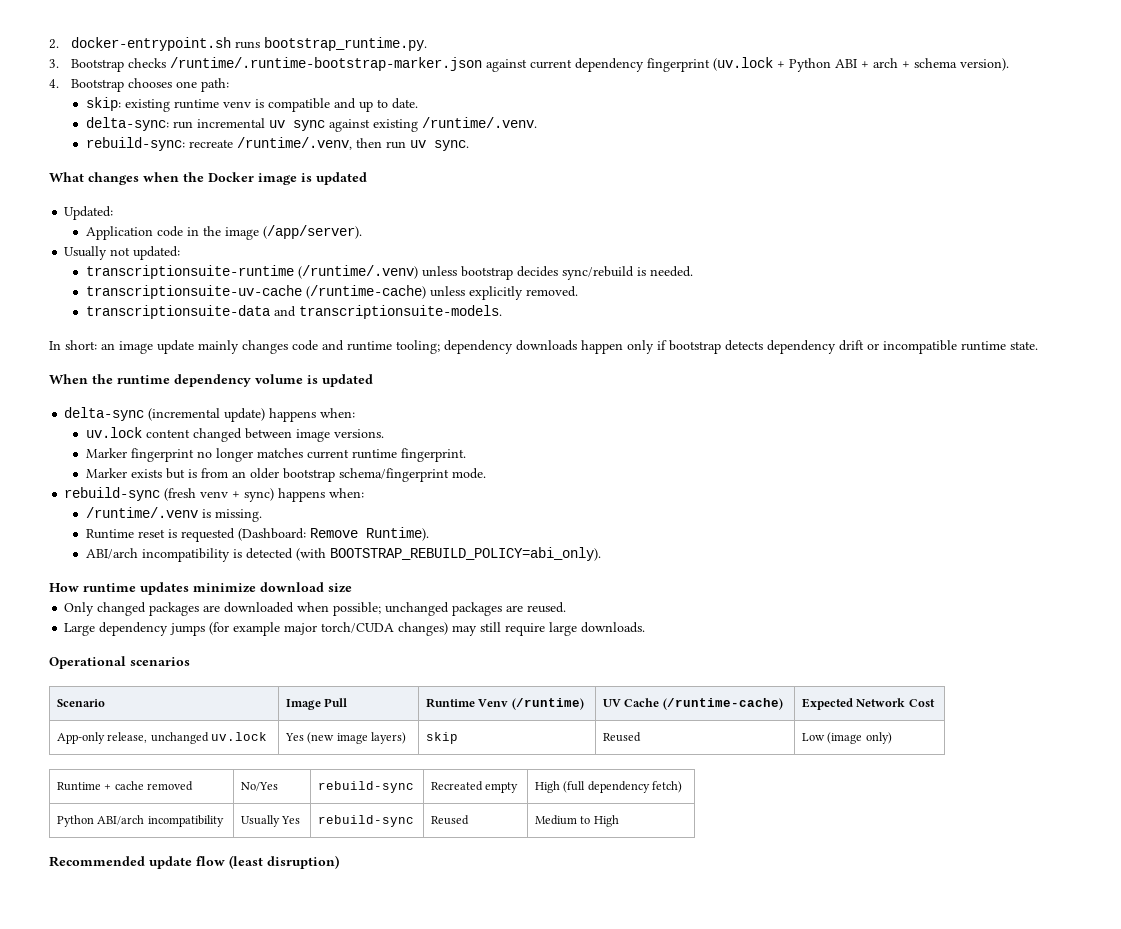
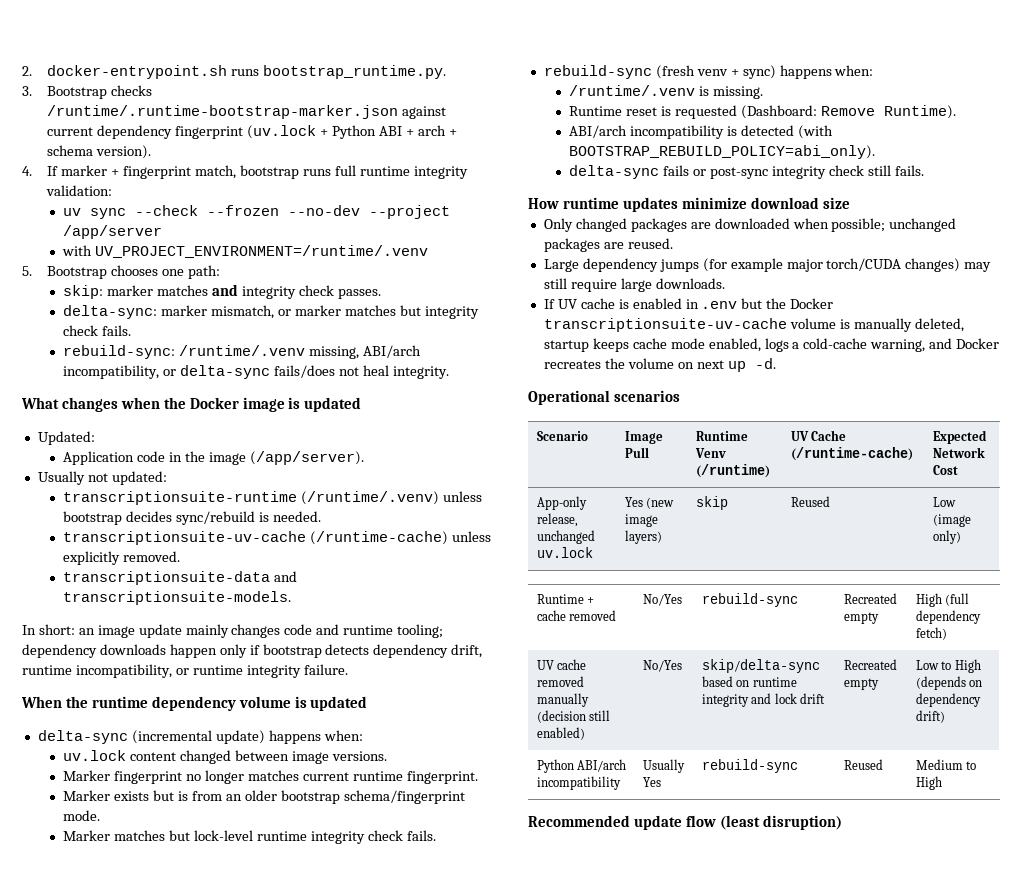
- 4. Bootstrap chooses one path:
+ 4. If marker + fingerprint match, bootstrap runs full runtime integrity validation:
+ uv sync --check --frozen --no-dev --project /app/server
+ with UV_PROJECT_ENVIRONMENT=/runtime/.venv
+ 5. Bootstrap chooses one path:
- skip: existing runtime venv is compatible and up to date.
- delta-sync: run incremental uv sync against existing /runtime/.venv.
- rebuild-sync: recreate /runtime/.venv, then run uv sync.
+ skip: marker matches and integrity check passes.
+ delta-sync: marker mismatch, or marker matches but integrity check fails.
+ rebuild-sync: /runtime/.venv missing, ABI/arch incompatibility, or delta-sync fails/does not heal integrity.
- In short: an image update mainly changes code and runtime tooling; dependency downloads happen only if bootstrap detects dependency drift or incompatible runtime state.
+ In short: an image update mainly changes code and runtime tooling; dependency downloads happen only if bootstrap detects dependency drift, runtime incompatibility, or runtime integrity failure.
+ Marker matches but lock-level runtime integrity check fails.
+ delta-sync fails or post-sync integrity check still fails.
+ If UV cache is enabled in .env but the Docker transcriptionsuite-uv-cache volume is manually deleted, startup keeps cache mode enabled, logs a cold-cache warning, and Docker recreates the volume on next up -d.
+ UV cache removed manually (decision still enabled) | No/Yes | skip/delta-sync based on runtime integrity and lock drift | Recreated empty | Low to High (depends on dependency drift)

